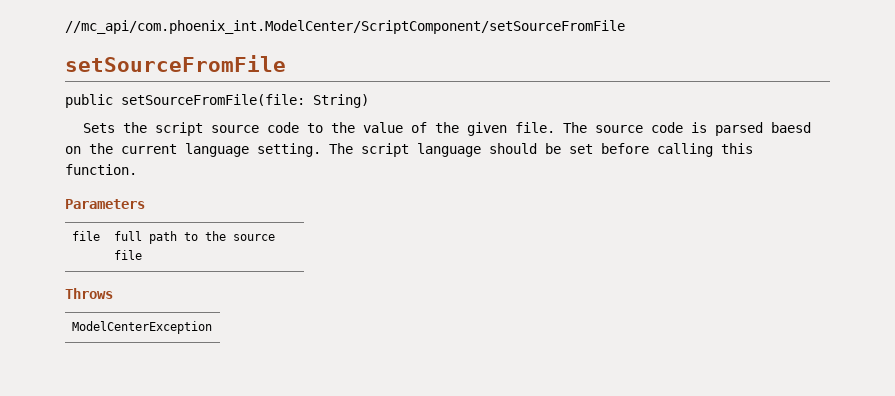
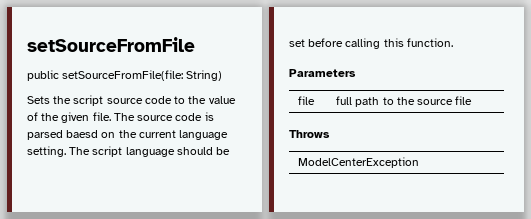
- //mc_api/com.phoenix_int.ModelCenter/ScriptComponent/setSourceFromFile

